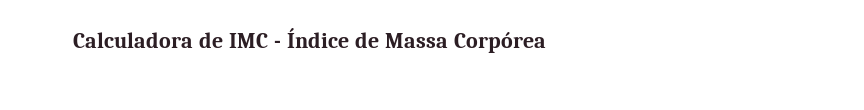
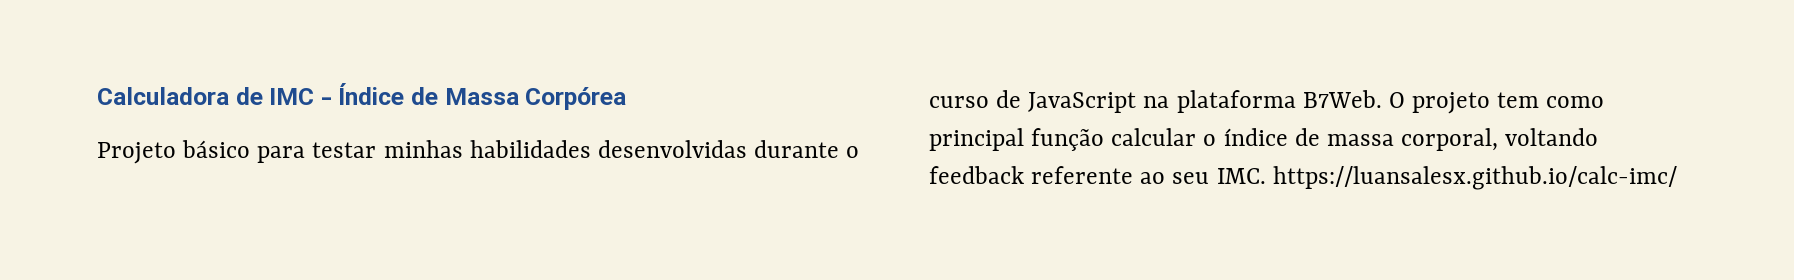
+ Projeto básico para testar minhas habilidades desenvolvidas durante o curso de JavaScript na plataforma B7Web. O projeto tem como principal função calcular o índice de massa corporal, voltando feedback referente ao seu IMC. https://luansalesx.github.io/calc-imc/

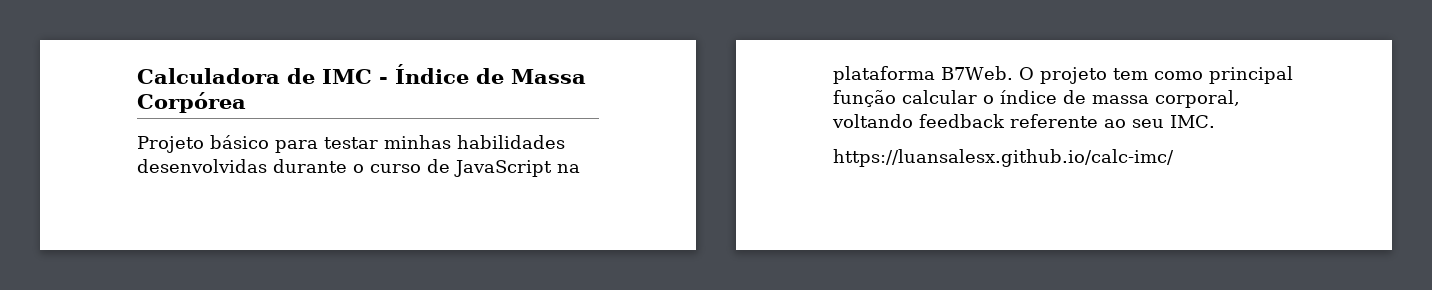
- O projeto tem como principal função calcular o índice de massa corporal, voltando feedback referente ao seu IMC. https://luansalesx.github.io/calc-imc/
+ O projeto tem como principal função calcular o índice de massa corporal, voltando feedback referente ao seu IMC.
+ https://luansalesx.github.io/calc-imc/

